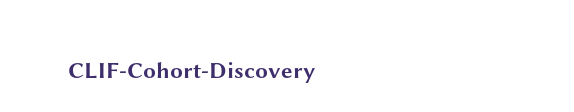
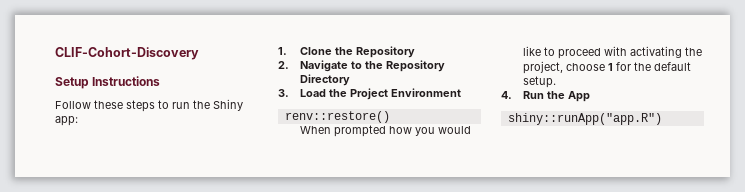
+ Setup Instructions
+ Follow these steps to run the Shiny app:
+ 1. Clone the Repository
+ 2. Navigate to the Repository Directory
+ 3. Load the Project Environment
+ renv::restore()
+ When prompted how you would like to proceed with activating the project, choose 1 for the default setup.
+ 4. Run the App
+ shiny::runApp("app.R")

